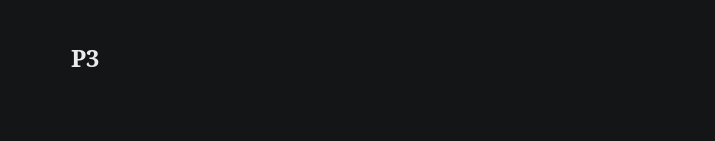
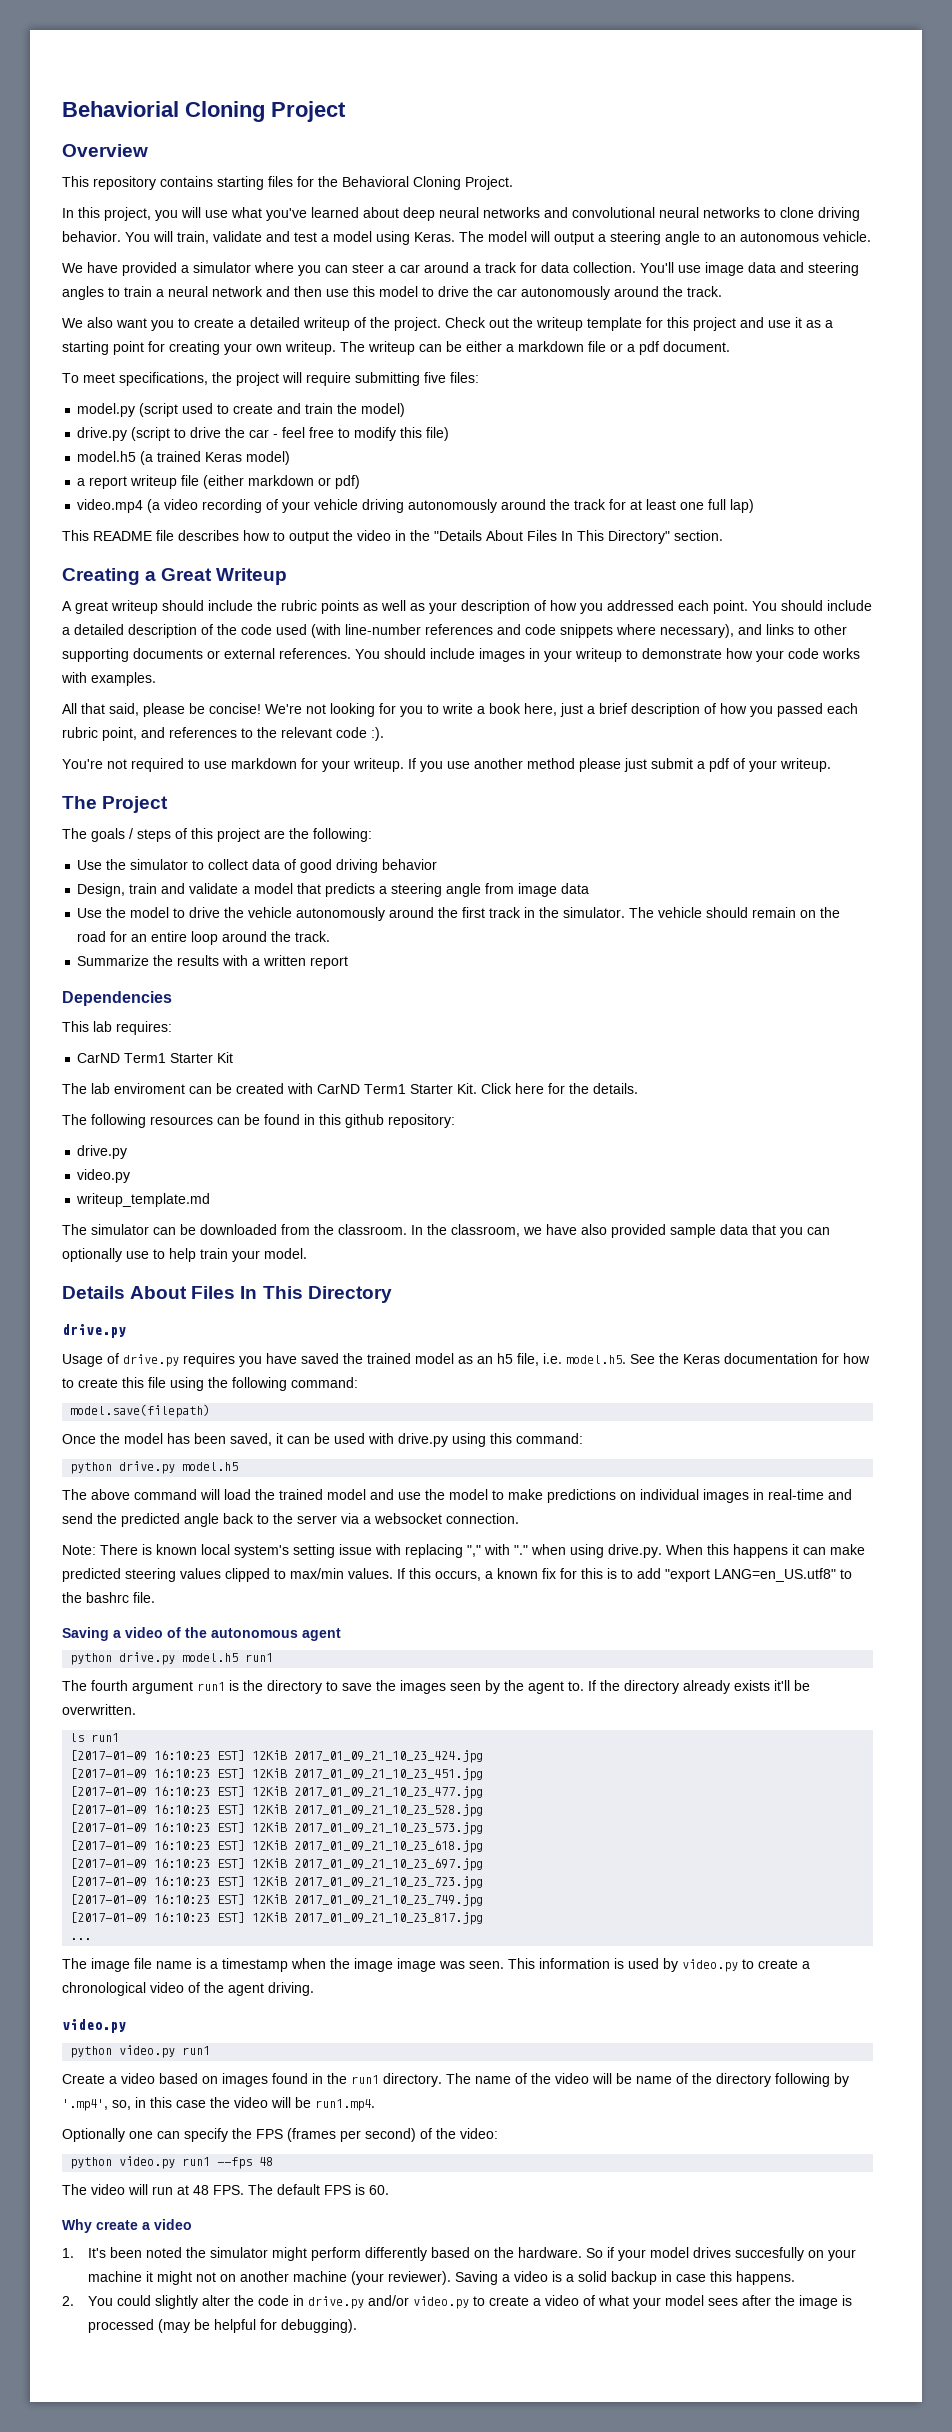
- P3
+ Behaviorial Cloning Project
+ Overview
+ This repository contains starting files for the Behavioral Cloning Project.
+ In this project, you will use what you've learned about deep neural networks and convolutional neural networks to clone driving behavior. You will train, validate and test a model using Keras. The model will output a steering angle to an autonomous vehicle.
+ We have provided a simulator where you can steer a car around a track for data collection. You'll use image data and steering angles to train a neural network and then use this model to drive the car autonomously around the track.
+ We also want you to create a detailed writeup of the project. Check out the writeup template for this project and use it as a starting point for creating your own writeup. The writeup can be either a markdown file or a pdf document.
+ To meet specifications, the project will require submitting five files:
+ model.py (script used to create and train the model)
+ drive.py (script to drive the car - feel free to modify this file)
+ model.h5 (a trained Keras model)
+ a report writeup file (either markdown or pdf)
+ video.mp4 (a video recording of your vehicle driving autonomously around the track for at least one full lap)
+ This README file describes how to output the video in the "Details About Files In This Directory" section.
+ Creating a Great Writeup
+ A great writeup should include the rubric points as well as your description of how you addressed each point. You should include a detailed description of the code used (with line-number references and code snippets where necessary), and links to other supporting documents or external references. You should include images in your writeup to demonstrate how your code works with examples.
+ All that said, please be concise! We're not looking for you to write a book here, just a brief description of how you passed each rubric point, and references to the relevant code :).
+ You're not required to use markdown for your writeup. If you use another method please just submit a pdf of your writeup.
+ The Project
+ The goals / steps of this project are the following:
+ Use the simulator to collect data of good driving behavior
+ Design, train and validate a model that predicts a steering angle from image data
+ Use the model to drive the vehicle autonomously around the first track in the simulator. The vehicle should remain on the road for an entire loop around the track.
+ Summarize the results with a written report
+ Dependencies
+ This lab requires:
+ CarND Term1 Starter Kit
+ The lab enviroment can be created with CarND Term1 Starter Kit. Click here for the details.
+ The following resources can be found in this github repository:
+ drive.py
+ video.py
+ writeup_template.md
+ The simulator can be downloaded from the classroom. In the classroom, we have also provided sample data that you can optionally use to help train your model.
+ Details About Files In This Directory
+ drive.py
+ Usage of drive.py requires you have saved the trained model as an h5 file, i.e. model.h5. See the Keras documentation for how to create this file using the following command:
+ model.save(filepath)
+ Once the model has been saved, it can be used with drive.py using this command:
+ python drive.py model.h5
+ The above command will load the trained model and use the model to make predictions on individual images in real-time and send the predicted angle back to the server via a websocket connection.
+ Note: There is known local system's setting issue with replacing "," with "." when using drive.py. When this happens it can make predicted steering values clipped to max/min values. If this occurs, a known fix for this is to add "export LANG=en_US.utf8" to the bashrc file.
+ Saving a video of the autonomous agent
+ python drive.py model.h5 run1
+ The fourth argument run1 is the directory to save the images seen by the agent to. If the directory already exists it'll be overwritten.
+ ls run1
+ [2017-01-09 16:10:23 EST] 12KiB 2017_01_09_21_10_23_424.jpg
+ [2017-01-09 16:10:23 EST] 12KiB 2017_01_09_21_10_23_451.jpg
+ [2017-01-09 16:10:23 EST] 12KiB 2017_01_09_21_10_23_477.jpg
+ [2017-01-09 16:10:23 EST] 12KiB 2017_01_09_21_10_23_528.jpg
+ [2017-01-09 16:10:23 EST] 12KiB 2017_01_09_21_10_23_573.jpg
+ [2017-01-09 16:10:23 EST] 12KiB 2017_01_09_21_10_23_618.jpg
+ [2017-01-09 16:10:23 EST] 12KiB 2017_01_09_21_10_23_697.jpg
+ [2017-01-09 16:10:23 EST] 12KiB 2017_01_09_21_10_23_723.jpg
+ [2017-01-09 16:10:23 EST] 12KiB 2017_01_09_21_10_23_749.jpg
+ [2017-01-09 16:10:23 EST] 12KiB 2017_01_09_21_10_23_817.jpg
+ ...
+ The image file name is a timestamp when the image image was seen. This information is used by video.py to create a chronological video of the agent driving.
+ video.py
+ python video.py run1
+ Create a video based on images found in the run1 directory. The name of the video will be name of the directory following by '.mp4', so, in this case the video will be run1.mp4.
+ Optionally one can specify the FPS (frames per second) of the video:
+ python video.py run1 --fps 48
+ The video will run at 48 FPS. The default FPS is 60.
+ Why create a video
+ 1. It's been noted the simulator might perform differently based on the hardware. So if your model drives succesfully on your machine it might not on another machine (your reviewer). Saving a video is a solid backup in case this happens.
+ 2. You could slightly alter the code in drive.py and/or video.py to create a video of what your model sees after the image is processed (may be helpful for debugging).

